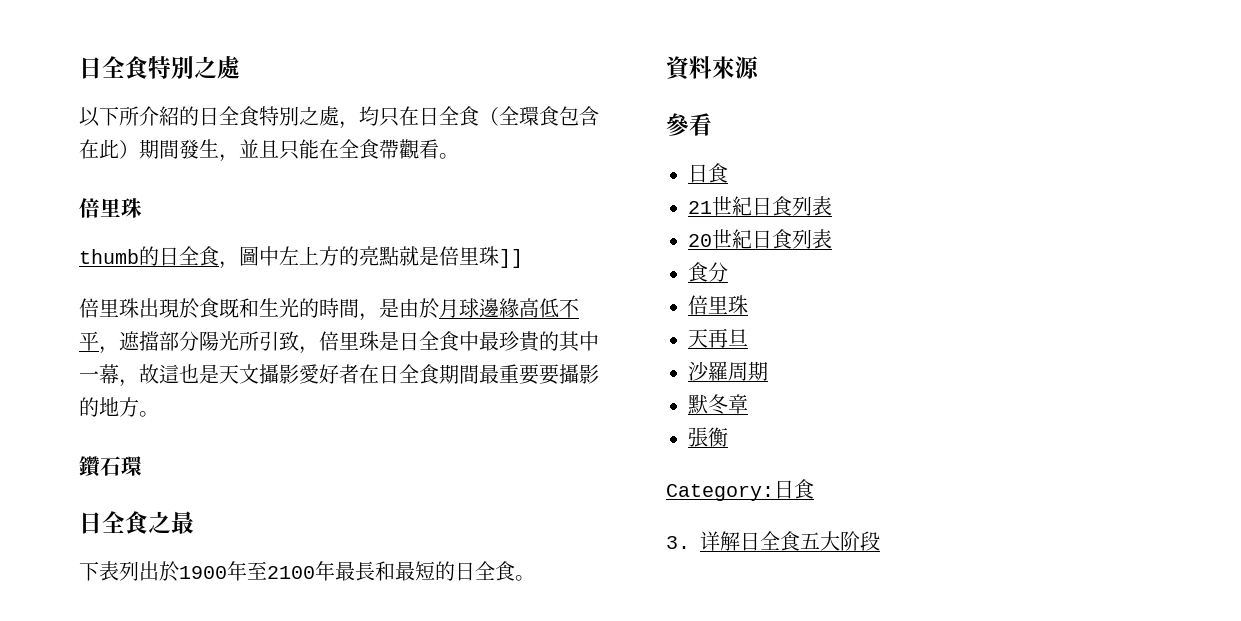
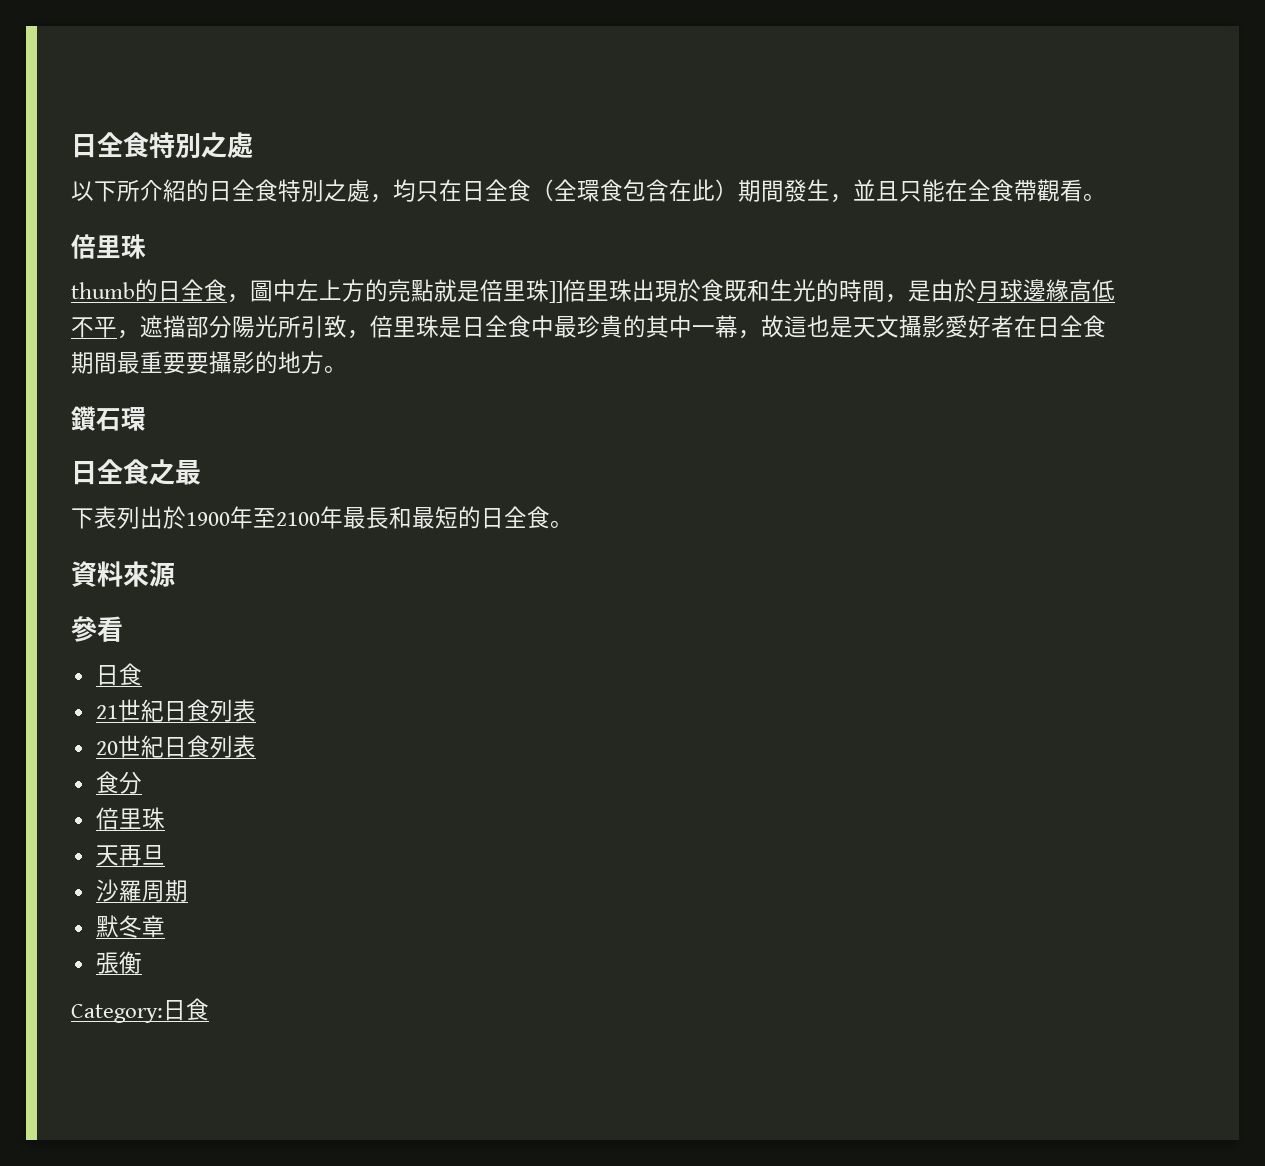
- thumb的日全食，圖中左上方的亮點就是倍里珠]]
- 倍里珠出現於食既和生光的時間，是由於月球邊緣高低不平，遮擋部分陽光所引致，倍里珠是日全食中最珍貴的其中一幕，故這也是天文攝影愛好者在日全食期間最重要要攝影的地方。
+ thumb的日全食，圖中左上方的亮點就是倍里珠]]倍里珠出現於食既和生光的時間，是由於月球邊緣高低不平，遮擋部分陽光所引致，倍里珠是日全食中最珍貴的其中一幕，故這也是天文攝影愛好者在日全食期間最重要要攝影的地方。
- 3.详解日全食五大阶段

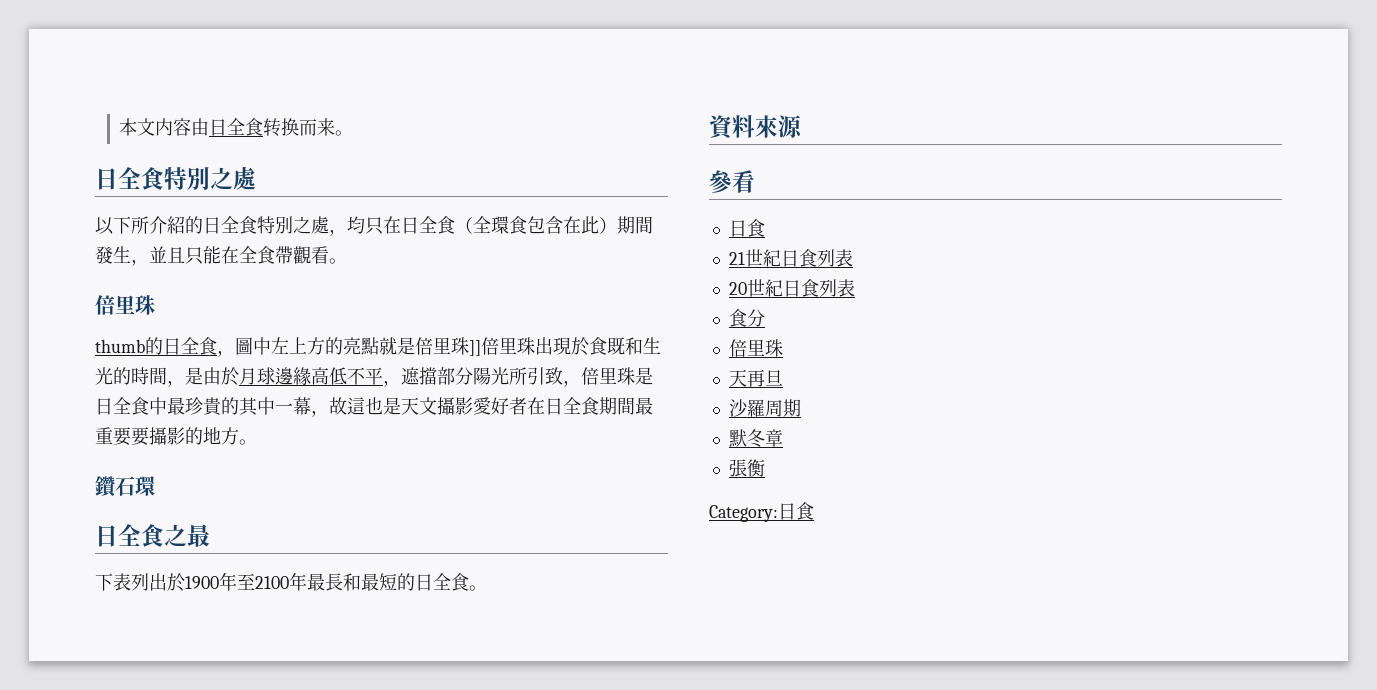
+ 本文内容由日全食转换而来。

